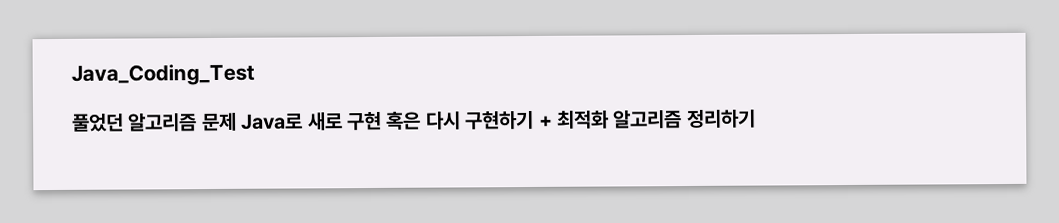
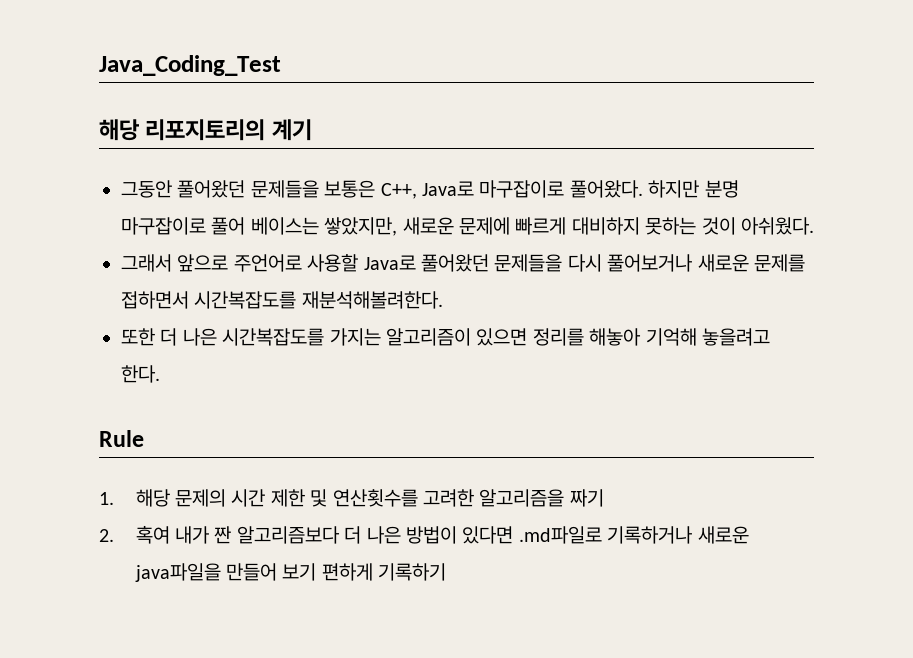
- 풀었던 알고리즘 문제 Java로 새로 구현 혹은 다시 구현하기 + 최적화 알고리즘 정리하기
+ 해당 리포지토리의 계기
+ 그동안 풀어왔던 문제들을 보통은 C++, Java로 마구잡이로 풀어왔다. 하지만 분명 마구잡이로 풀어 베이스는 쌓았지만, 새로운 문제에 빠르게 대비하지 못하는 것이 아쉬웠다.
+ 그래서 앞으로 주언어로 사용할 Java로 풀어왔던 문제들을 다시 풀어보거나 새로운 문제를 접하면서 시간복잡도를 재분석해볼려한다.
+ 또한 더 나은 시간복잡도를 가지는 알고리즘이 있으면 정리를 해놓아 기억해 놓을려고 한다.
+ Rule
+ 1. 해당 문제의 시간 제한 및 연산횟수를 고려한 알고리즘을 짜기
+ 2. 혹여 내가 짠 알고리즘보다 더 나은 방법이 있다면 .md파일로 기록하거나 새로운 java파일을 만들어 보기 편하게 기록하기

